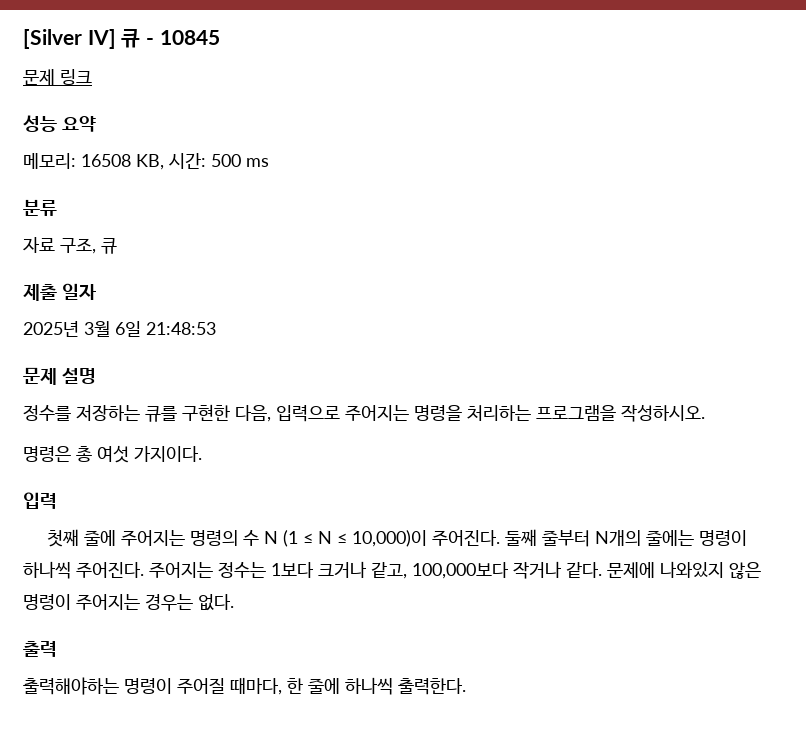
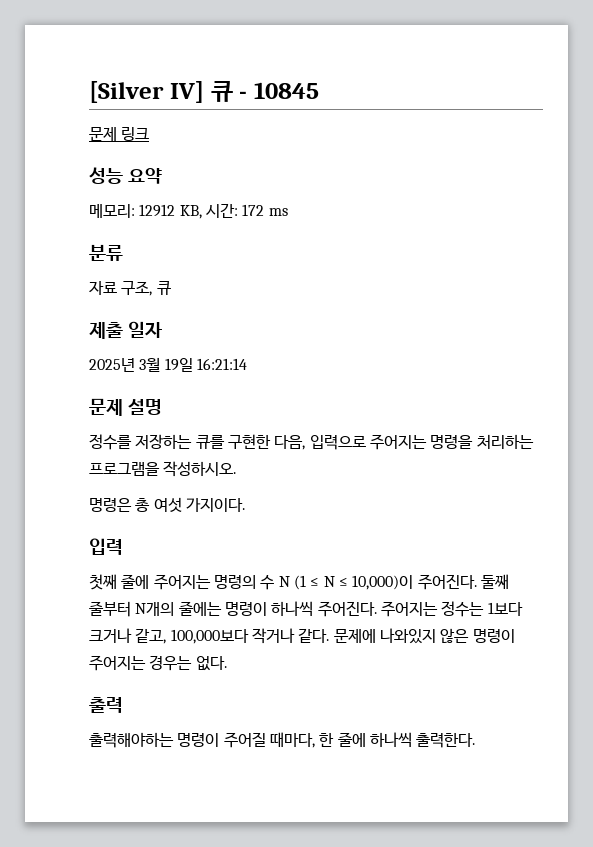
- 메모리: 16508 KB, 시간: 500 ms
+ 메모리: 12912 KB, 시간: 172 ms
- 2025년 3월 6일 21:48:53
+ 2025년 3월 19일 16:21:14

